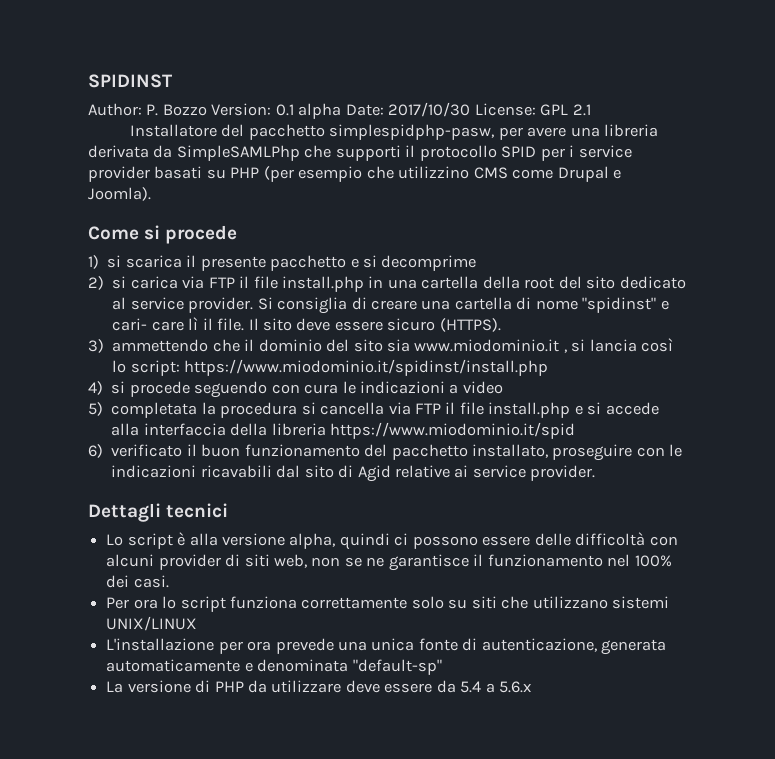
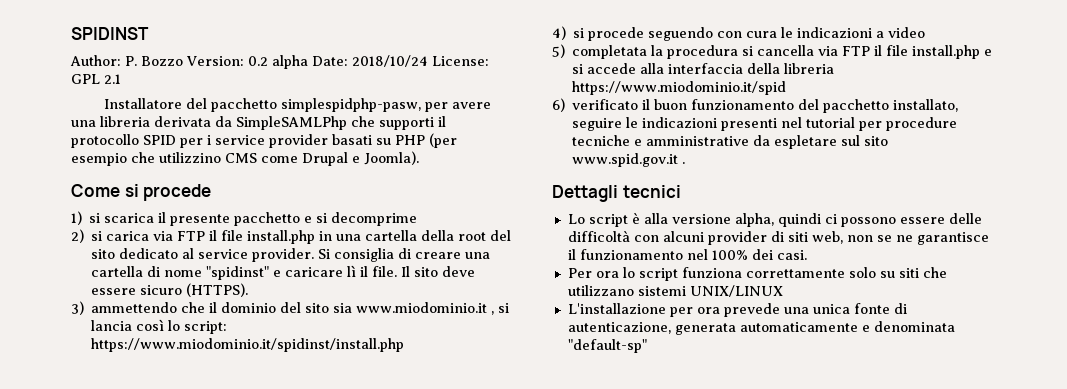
- Author: P. Bozzo Version: 0.1 alpha Date: 2017/10/30 License: GPL 2.1
+ Author: P. Bozzo Version: 0.2 alpha Date: 2018/10/24 License: GPL 2.1
- Si consiglia di creare una cartella di nome "spidinst" e cari- care lì il file.
+ Si consiglia di creare una cartella di nome "spidinst" e caricare lì il file.
- 6) verificato il buon funzionamento del pacchetto installato, proseguire con le indicazioni ricavabili dal sito di Agid relative ai service provider.
+ 6) verificato il buon funzionamento del pacchetto installato, seguire le indicazioni presenti nel tutorial per procedure tecniche e amministrative da espletare sul sito www.spid.gov.it .
- La versione di PHP da utilizzare deve essere da 5.4 a 5.6.x

